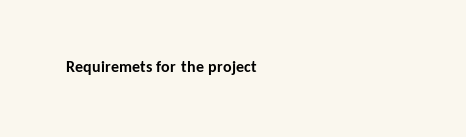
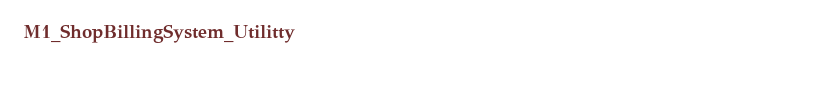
- Requiremets for the project
+ M1_ShopBillingSystem_Utilitty

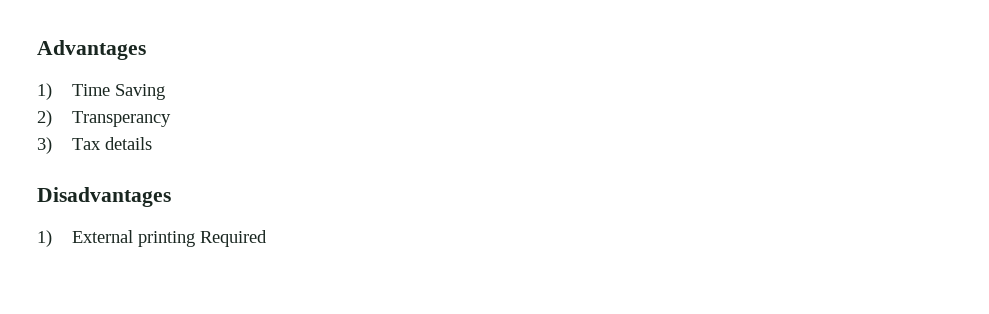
- M1_ShopBillingSystem_Utilitty
+ Advantages
+ 1) Time Saving
+ 2) Transperancy
+ 3) Tax details
+ Disadvantages
+ 1) External printing Required

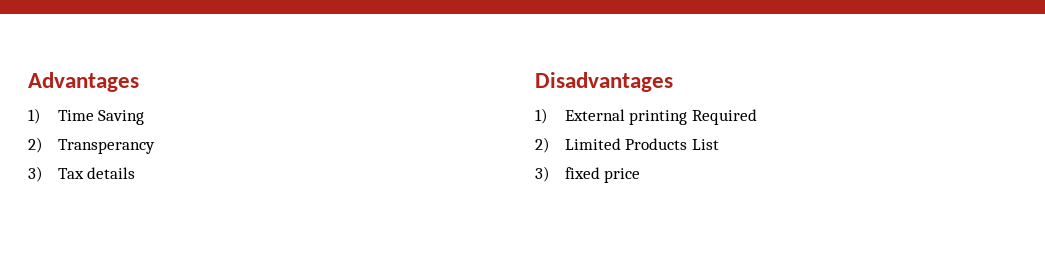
+ 2) Limited Products List
+ 3) fixed price

